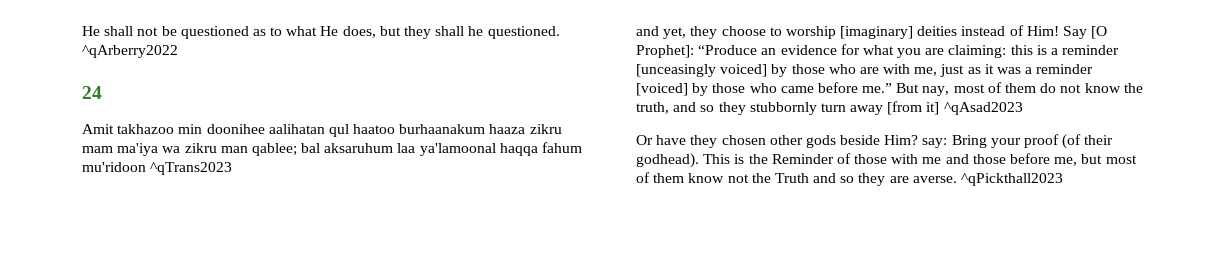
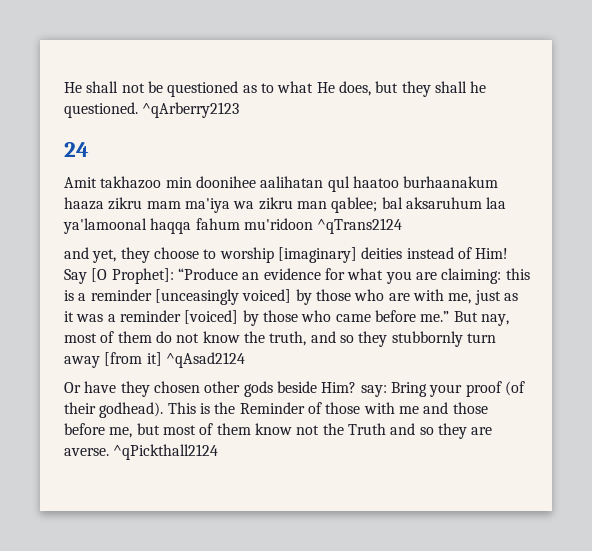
- ^qArberry2022
+ ^qArberry2123
- Amit takhazoo min doonihee aalihatan qul haatoo burhaanakum haaza zikru mam ma'iya wa zikru man qablee; bal aksaruhum laa ya'lamoonal haqqa fahum mu'ridoon ^qTrans2023
+ Amit takhazoo min doonihee aalihatan qul haatoo burhaanakum haaza zikru mam ma'iya wa zikru man qablee; bal aksaruhum laa ya'lamoonal haqqa fahum mu'ridoon ^qTrans2124
- But nay, most of them do not know the truth, and so they stubbornly turn away [from it] ^qAsad2023
+ But nay, most of them do not know the truth, and so they stubbornly turn away [from it] ^qAsad2124
- ^qPickthall2023
+ ^qPickthall2124

